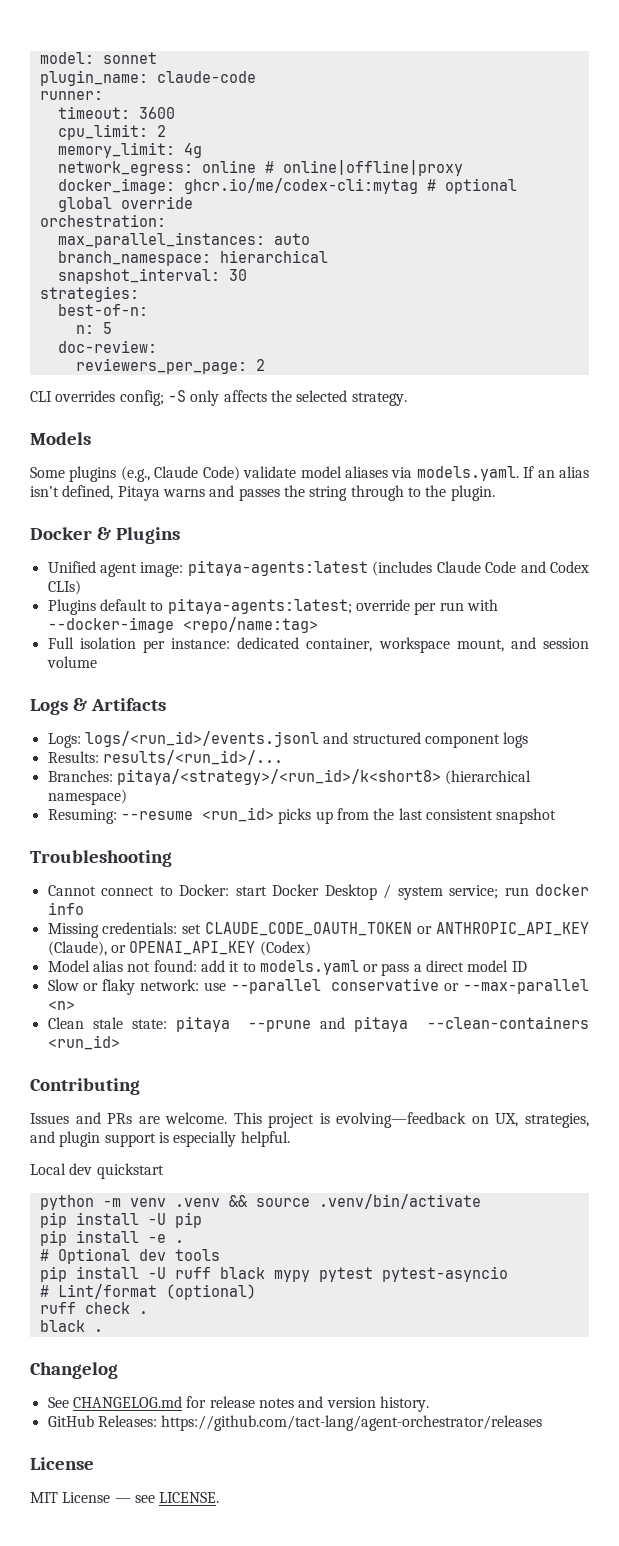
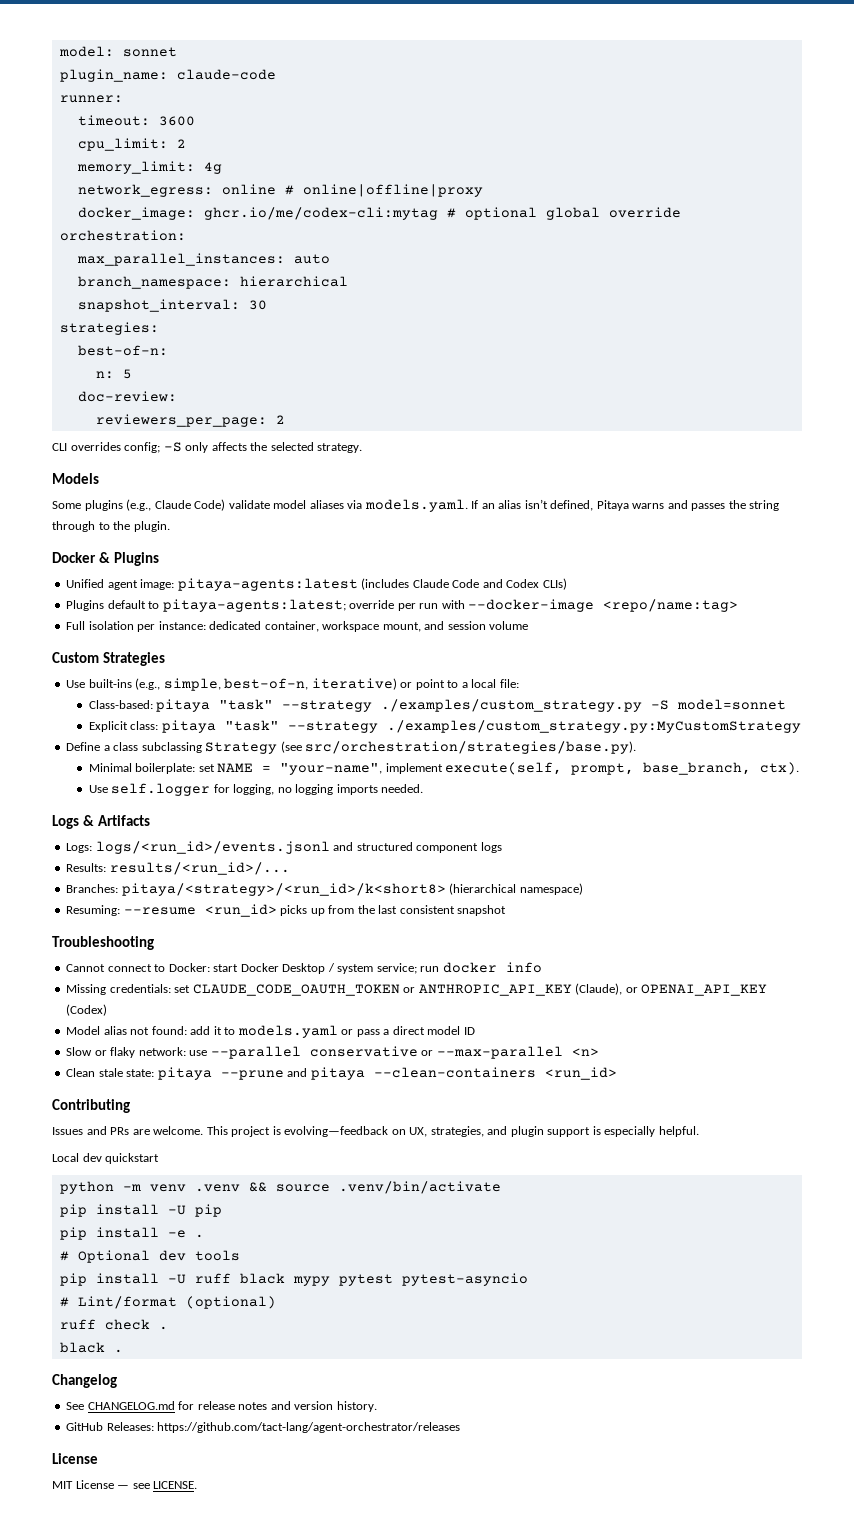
+ Custom Strategies
+ Use built-ins (e.g., simple, best-of-n, iterative) or point to a local file:
+ Class-based: pitaya "task" --strategy ./examples/custom_strategy.py -S model=sonnet
+ Explicit class: pitaya "task" --strategy ./examples/custom_strategy.py:MyCustomStrategy
+ Define a class subclassing Strategy (see src/orchestration/strategies/base.py).
+ Minimal boilerplate: set NAME = "your-name", implement execute(self, prompt, base_branch, ctx).
+ Use self.logger for logging, no logging imports needed.

